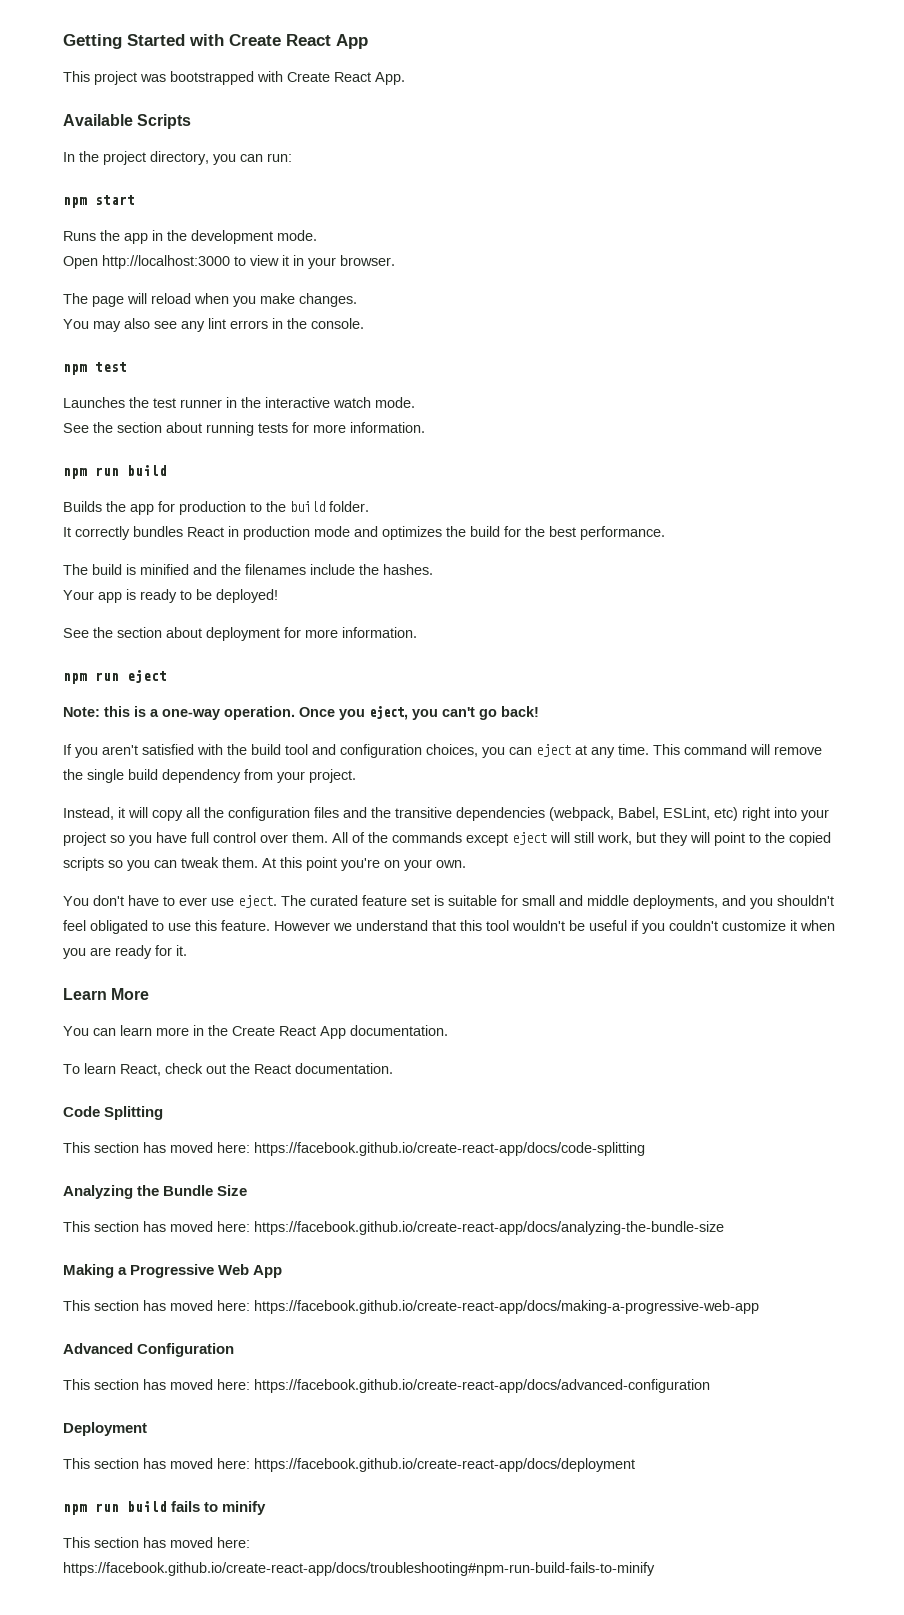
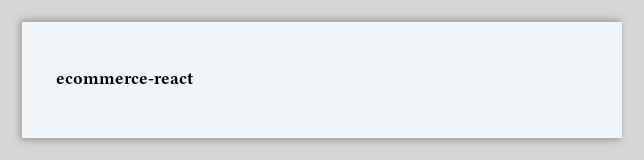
- Getting Started with Create React App
- This project was bootstrapped with Create React App.
- Available Scripts
- In the project directory, you can run:
- npm start
- Runs the app in the development mode.
- Open http://localhost:3000 to view it in your browser.
- The page will reload when you make changes.
- You may also see any lint errors in the console.
- npm test
- Launches the test runner in the interactive watch mode.
- See the section about running tests for more information.
- npm run build
- Builds the app for production to the build folder.
- It correctly bundles React in production mode and optimizes the build for the best performance.
- The build is minified and the filenames include the hashes.
- Your app is ready to be deployed!
- See the section about deployment for more information.
- npm run eject
- Note: this is a one-way operation. Once you eject, you can't go back!
- If you aren't satisfied with the build tool and configuration choices, you can eject at any time. This command will remove the single build dependency from your project.
- Instead, it will copy all the configuration files and the transitive dependencies (webpack, Babel, ESLint, etc) right into your project so you have full control over them. All of the commands except eject will still work, but they will point to the copied scripts so you can tweak them. At this point you're on your own.
- You don't have to ever use eject. The curated feature set is suitable for small and middle deployments, and you shouldn't feel obligated to use this feature. However we understand that this tool wouldn't be useful if you couldn't customize it when you are ready for it.
- Learn More
- You can learn more in the Create React App documentation.
- To learn React, check out the React documentation.
- Code Splitting
- This section has moved here: https://facebook.github.io/create-react-app/docs/code-splitting
- Analyzing the Bundle Size
- This section has moved here: https://facebook.github.io/create-react-app/docs/analyzing-the-bundle-size
- Making a Progressive Web App
- This section has moved here: https://facebook.github.io/create-react-app/docs/making-a-progressive-web-app
- Advanced Configuration
- This section has moved here: https://facebook.github.io/create-react-app/docs/advanced-configuration
- Deployment
- This section has moved here: https://facebook.github.io/create-react-app/docs/deployment
- npm run build fails to minify
- This section has moved here: https://facebook.github.io/create-react-app/docs/troubleshooting#npm-run-build-fails-to-minify
+ ecommerce-react

